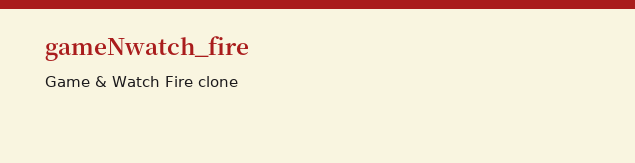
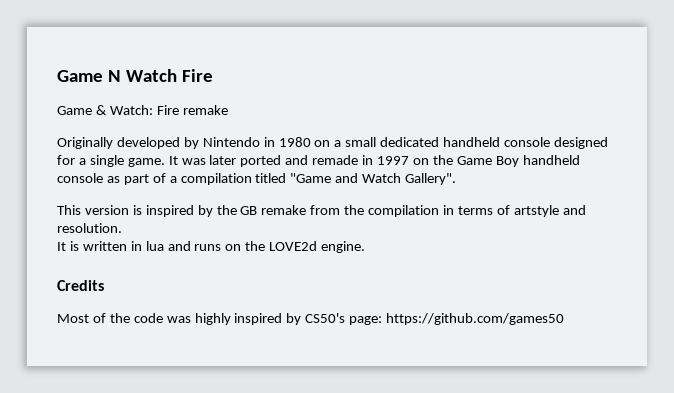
- gameNwatch_fire
- Game & Watch Fire clone
+ Game N Watch Fire
+ Game & Watch: Fire remake
+ Originally developed by Nintendo in 1980 on a small dedicated handheld console designed for a single game. It was later ported and remade in 1997 on the Game Boy handheld console as part of a compilation titled "Game and Watch Gallery".
+ This version is inspired by the GB remake from the compilation in terms of artstyle and resolution.
+ It is written in lua and runs on the LOVE2d engine.
+ Credits
+ Most of the code was highly inspired by CS50's page: https://github.com/games50

